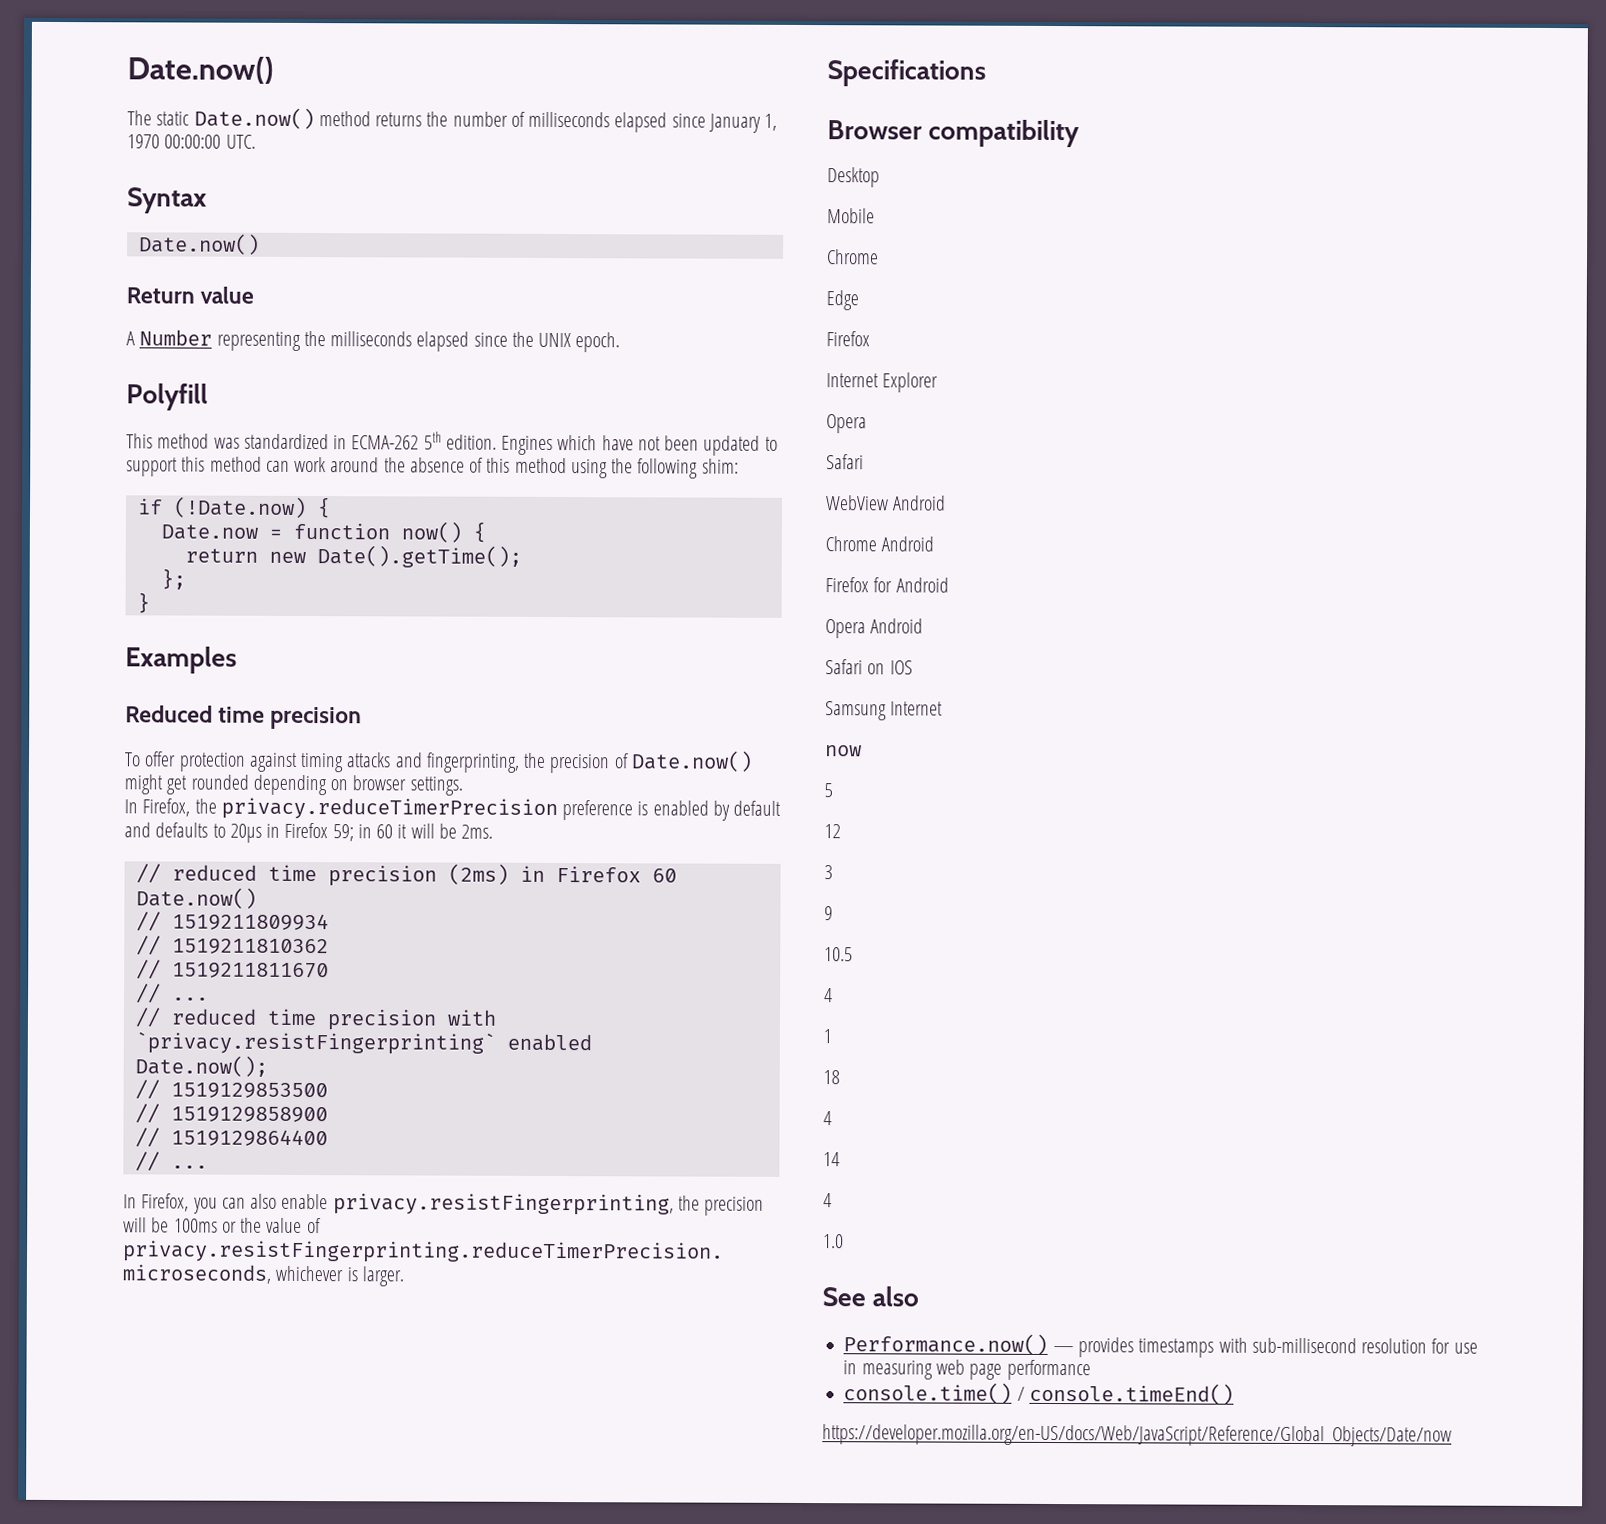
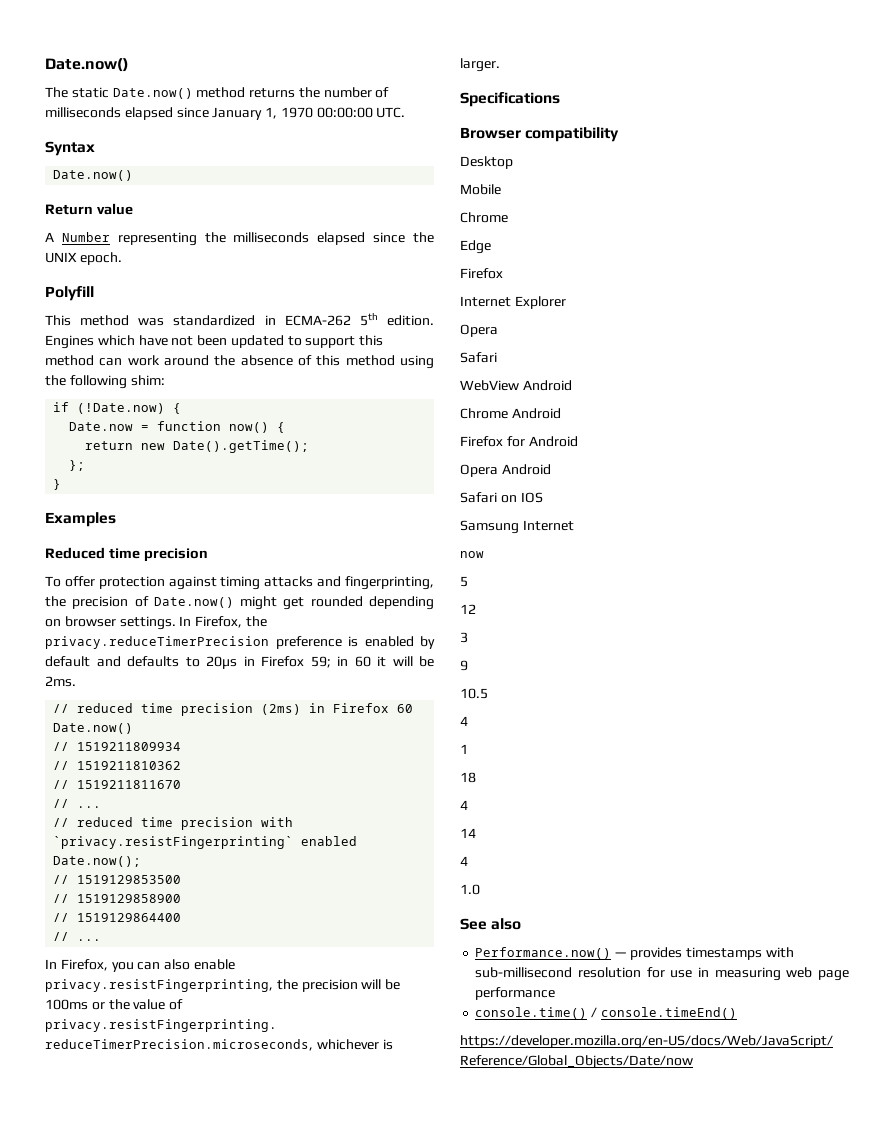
- To offer protection against timing attacks and fingerprinting, the precision of Date.now() might get rounded depending on browser settings.
- In Firefox, the privacy.reduceTimerPrecision preference is enabled by default and defaults to 20µs in Firefox 59; in 60 it will be 2ms.
+ To offer protection against timing attacks and fingerprinting, the precision of Date.now() might get rounded depending on browser settings. In Firefox, the privacy.reduceTimerPrecision preference is enabled by default and defaults to 20µs in Firefox 59; in 60 it will be 2ms.

